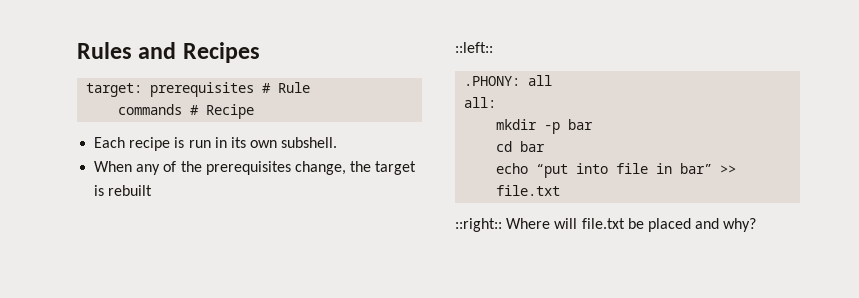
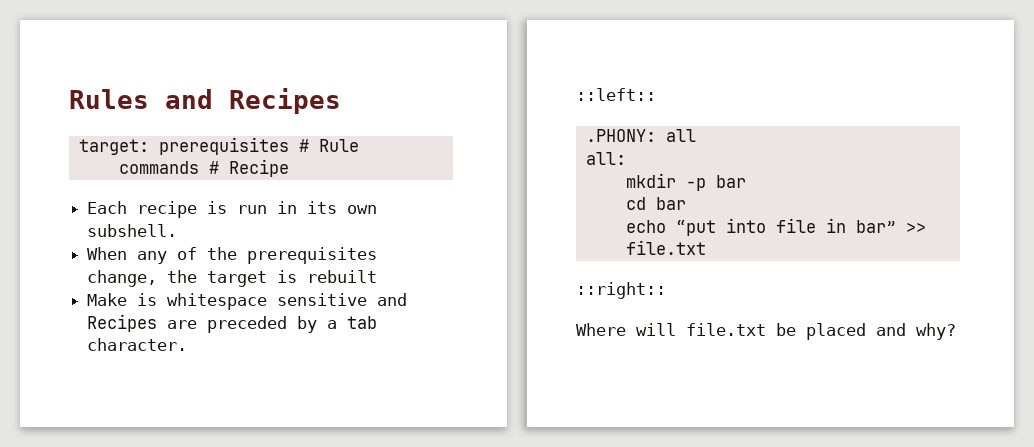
+ Make is whitespace sensitive and Recipes are preceded by a tab character.
- ::right:: Where will file.txt be placed and why?
+ ::right::
+ Where will file.txt be placed and why?

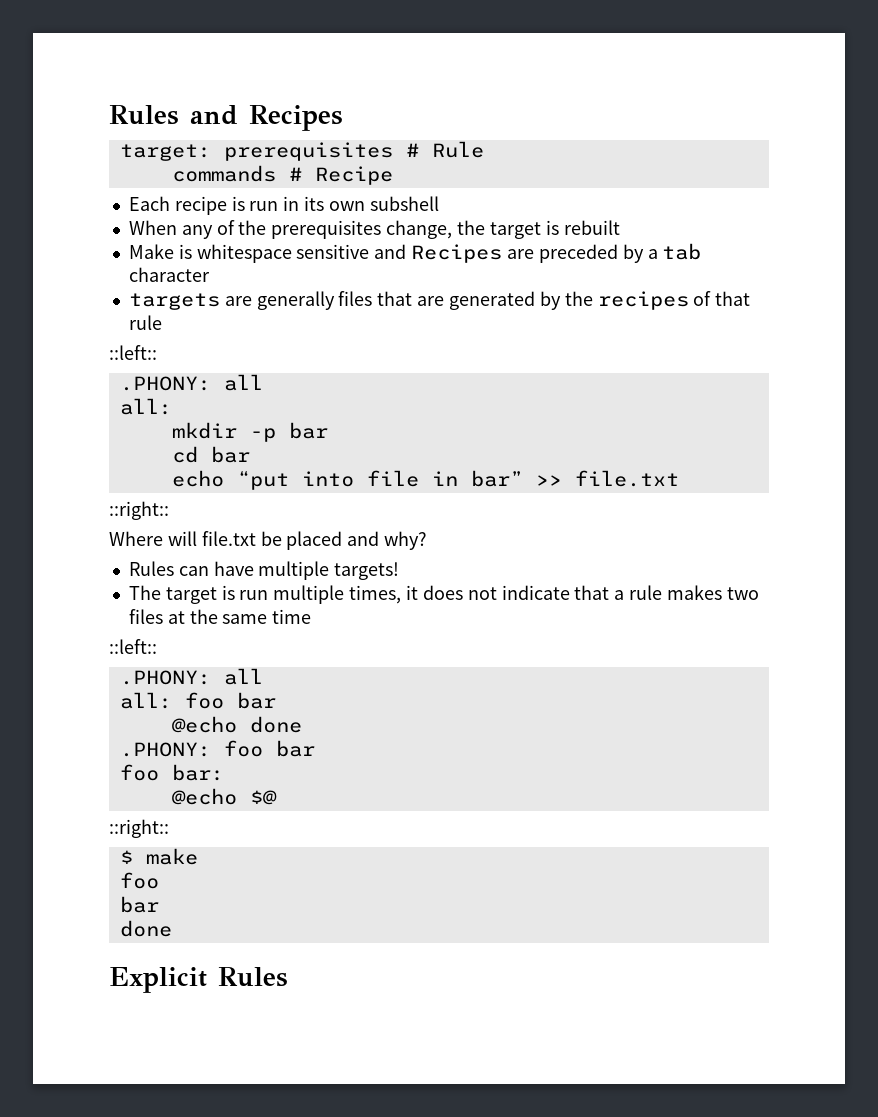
- Each recipe is run in its own subshell.
+ Each recipe is run in its own subshell
- Make is whitespace sensitive and Recipes are preceded by a tab character.
+ Make is whitespace sensitive and Recipes are preceded by a tab character
+ targets are generally files that are generated by the recipes of that rule
+ Rules can have multiple targets!
+ The target is run multiple times, it does not indicate that a rule makes two files at the same time
+ ::left::
+ .PHONY: all
+ all: foo bar
+ @echo done
+ .PHONY: foo bar
+ foo bar:
+ @echo $@
+ ::right::
+ $ make
+ foo
+ bar
+ done
+ Explicit Rules

